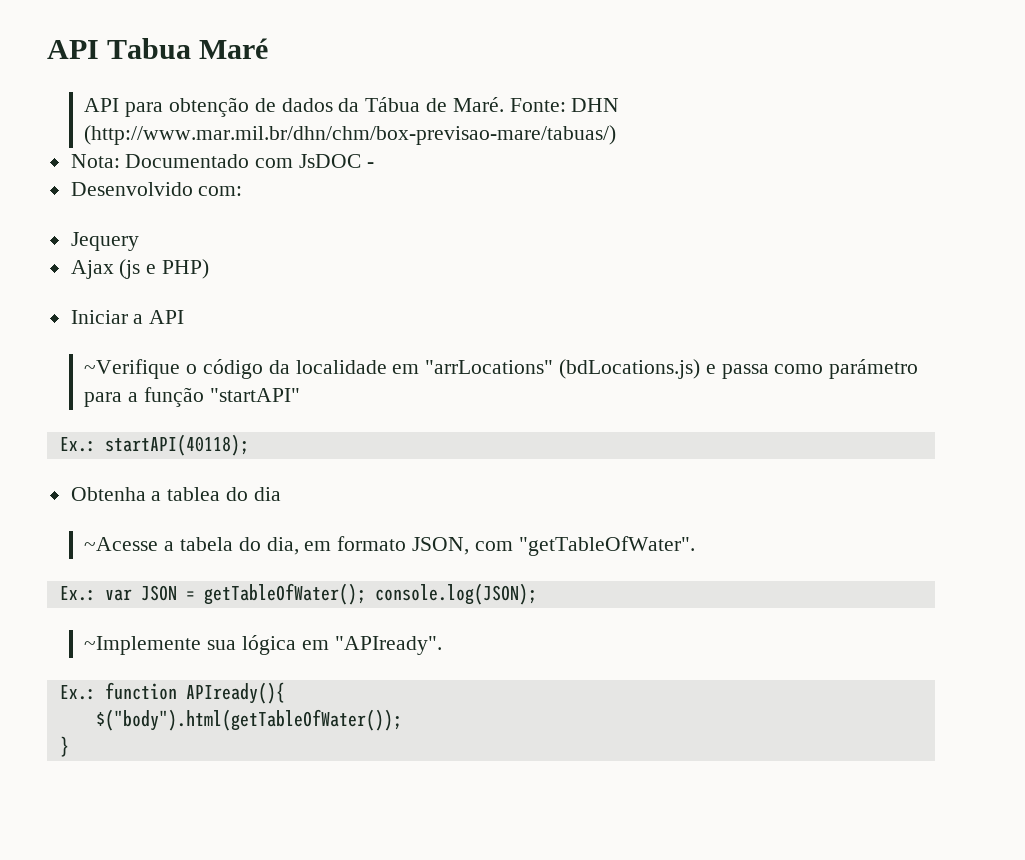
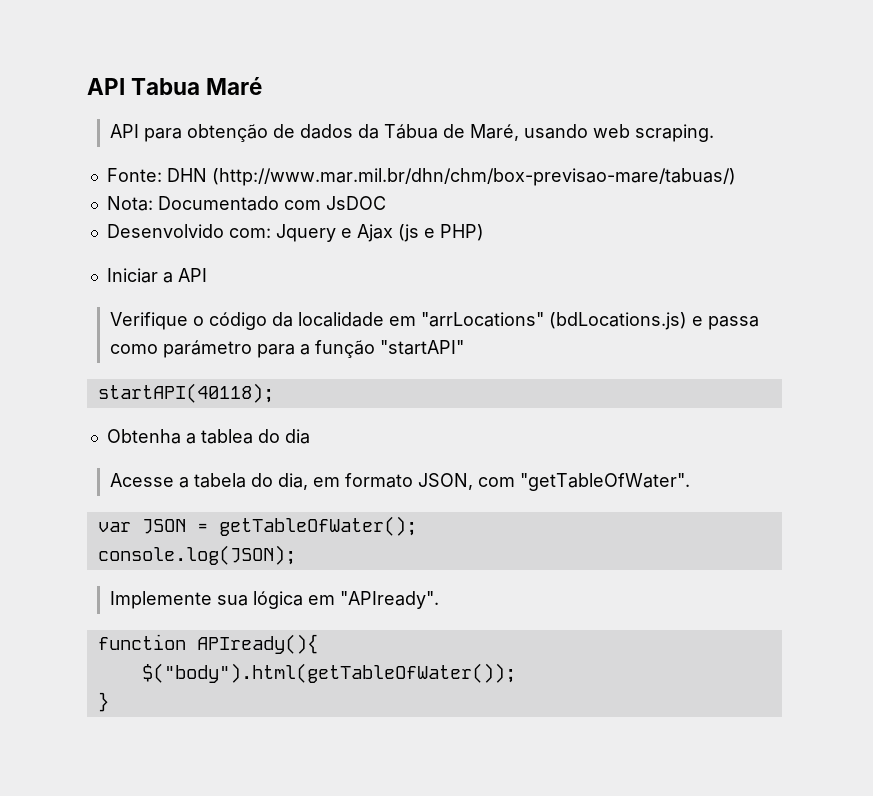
- API para obtenção de dados da Tábua de Maré. Fonte: DHN (http://www.mar.mil.br/dhn/chm/box-previsao-mare/tabuas/)
+ API para obtenção de dados da Tábua de Maré, usando web scraping.
+ Fonte: DHN (http://www.mar.mil.br/dhn/chm/box-previsao-mare/tabuas/)
- Nota: Documentado com JsDOC -
+ Nota: Documentado com JsDOC
- Desenvolvido com:
- Jequery
- Ajax (js e PHP)
+ Desenvolvido com: Jquery e Ajax (js e PHP)
- ~Verifique o código da localidade em "arrLocations" (bdLocations.js) e passa como parámetro para a função "startAPI"
+ Verifique o código da localidade em "arrLocations" (bdLocations.js) e passa como parámetro para a função "startAPI"
- Ex.: startAPI(40118);
+ startAPI(40118);
- ~Acesse a tabela do dia, em formato JSON, com "getTableOfWater".
+ Acesse a tabela do dia, em formato JSON, com "getTableOfWater".
- Ex.: var JSON = getTableOfWater(); console.log(JSON);
+ var JSON = getTableOfWater();
+ console.log(JSON);
- ~Implemente sua lógica em "APIready".
+ Implemente sua lógica em "APIready".
- Ex.: function APIready(){
+ function APIready(){

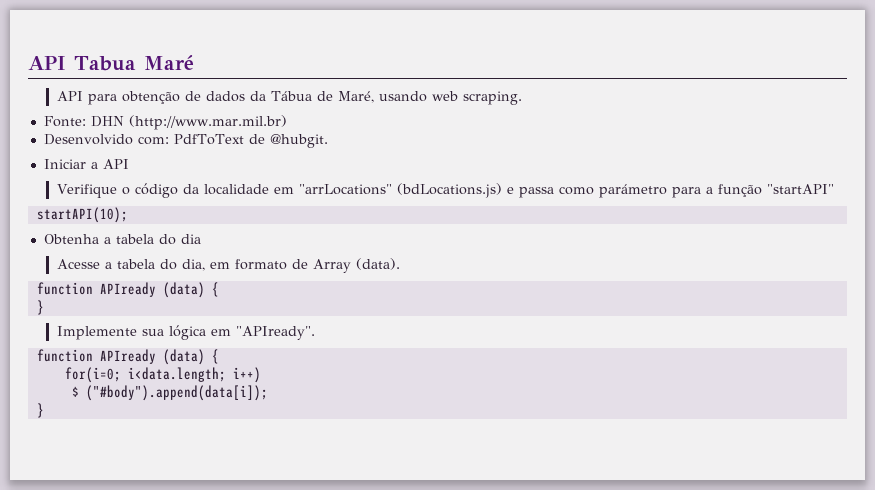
- Fonte: DHN (http://www.mar.mil.br/dhn/chm/box-previsao-mare/tabuas/)
- Nota: Documentado com JsDOC
- Desenvolvido com: Jquery e Ajax (js e PHP)
+ Fonte: DHN (http://www.mar.mil.br)
+ Desenvolvido com: PdfToText de @hubgit.
- startAPI(40118);
+ startAPI(10);
- Obtenha a tablea do dia
+ Obtenha a tabela do dia
- Acesse a tabela do dia, em formato JSON, com "getTableOfWater".
- var JSON = getTableOfWater();
- console.log(JSON);
+ Acesse a tabela do dia, em formato de Array (data).
+ function APIready (data) {
+ }
  Implemente sua lógica em "APIready".
- function APIready(){
- $("body").html(getTableOfWater());
+ function APIready (data) {
+ for(i=0; i<data.length; i++)
+ $ ("#body").append(data[i]);

